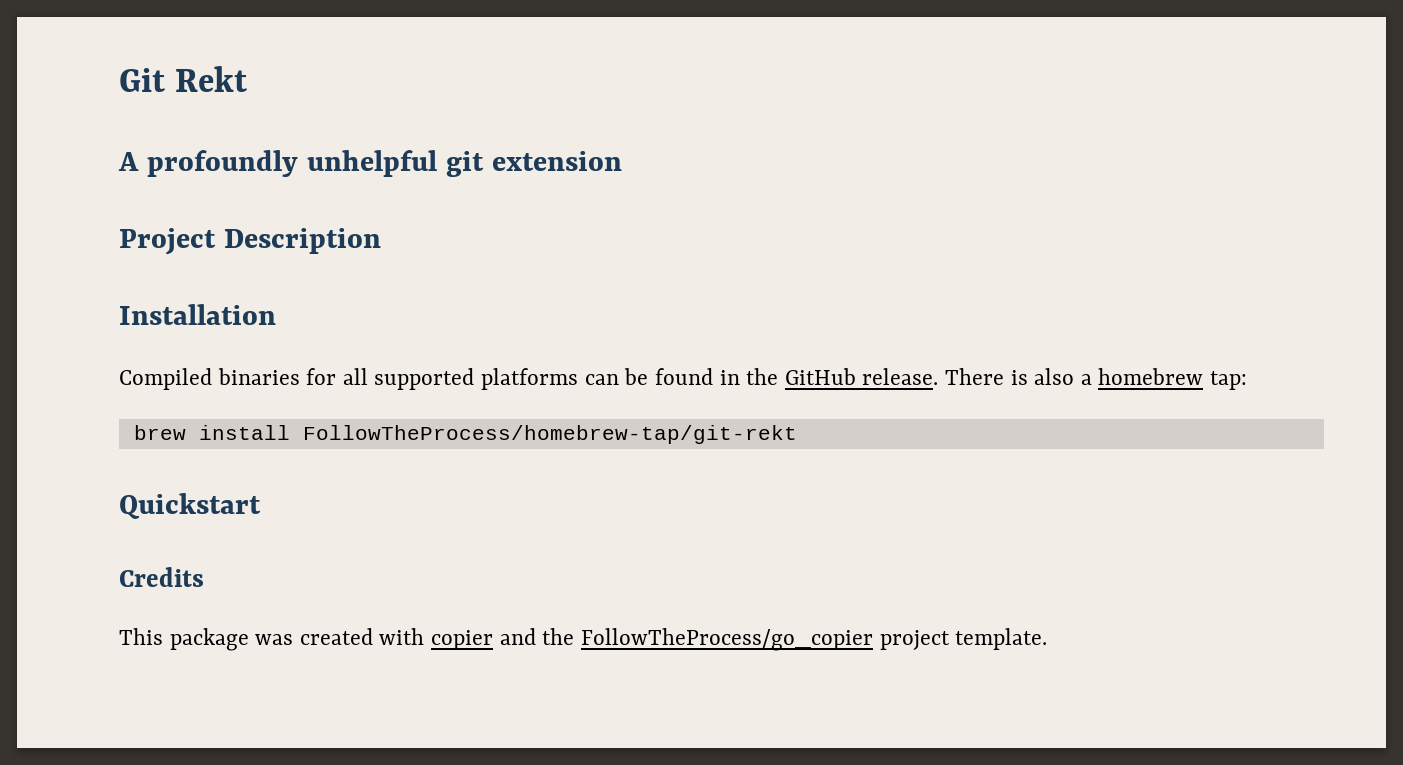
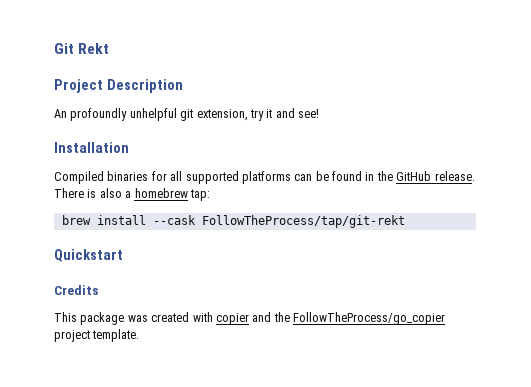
- A profoundly unhelpful git extension
  Project Description
+ An profoundly unhelpful git extension, try it and see!
- brew install FollowTheProcess/homebrew-tap/git-rekt
+ brew install --cask FollowTheProcess/tap/git-rekt

